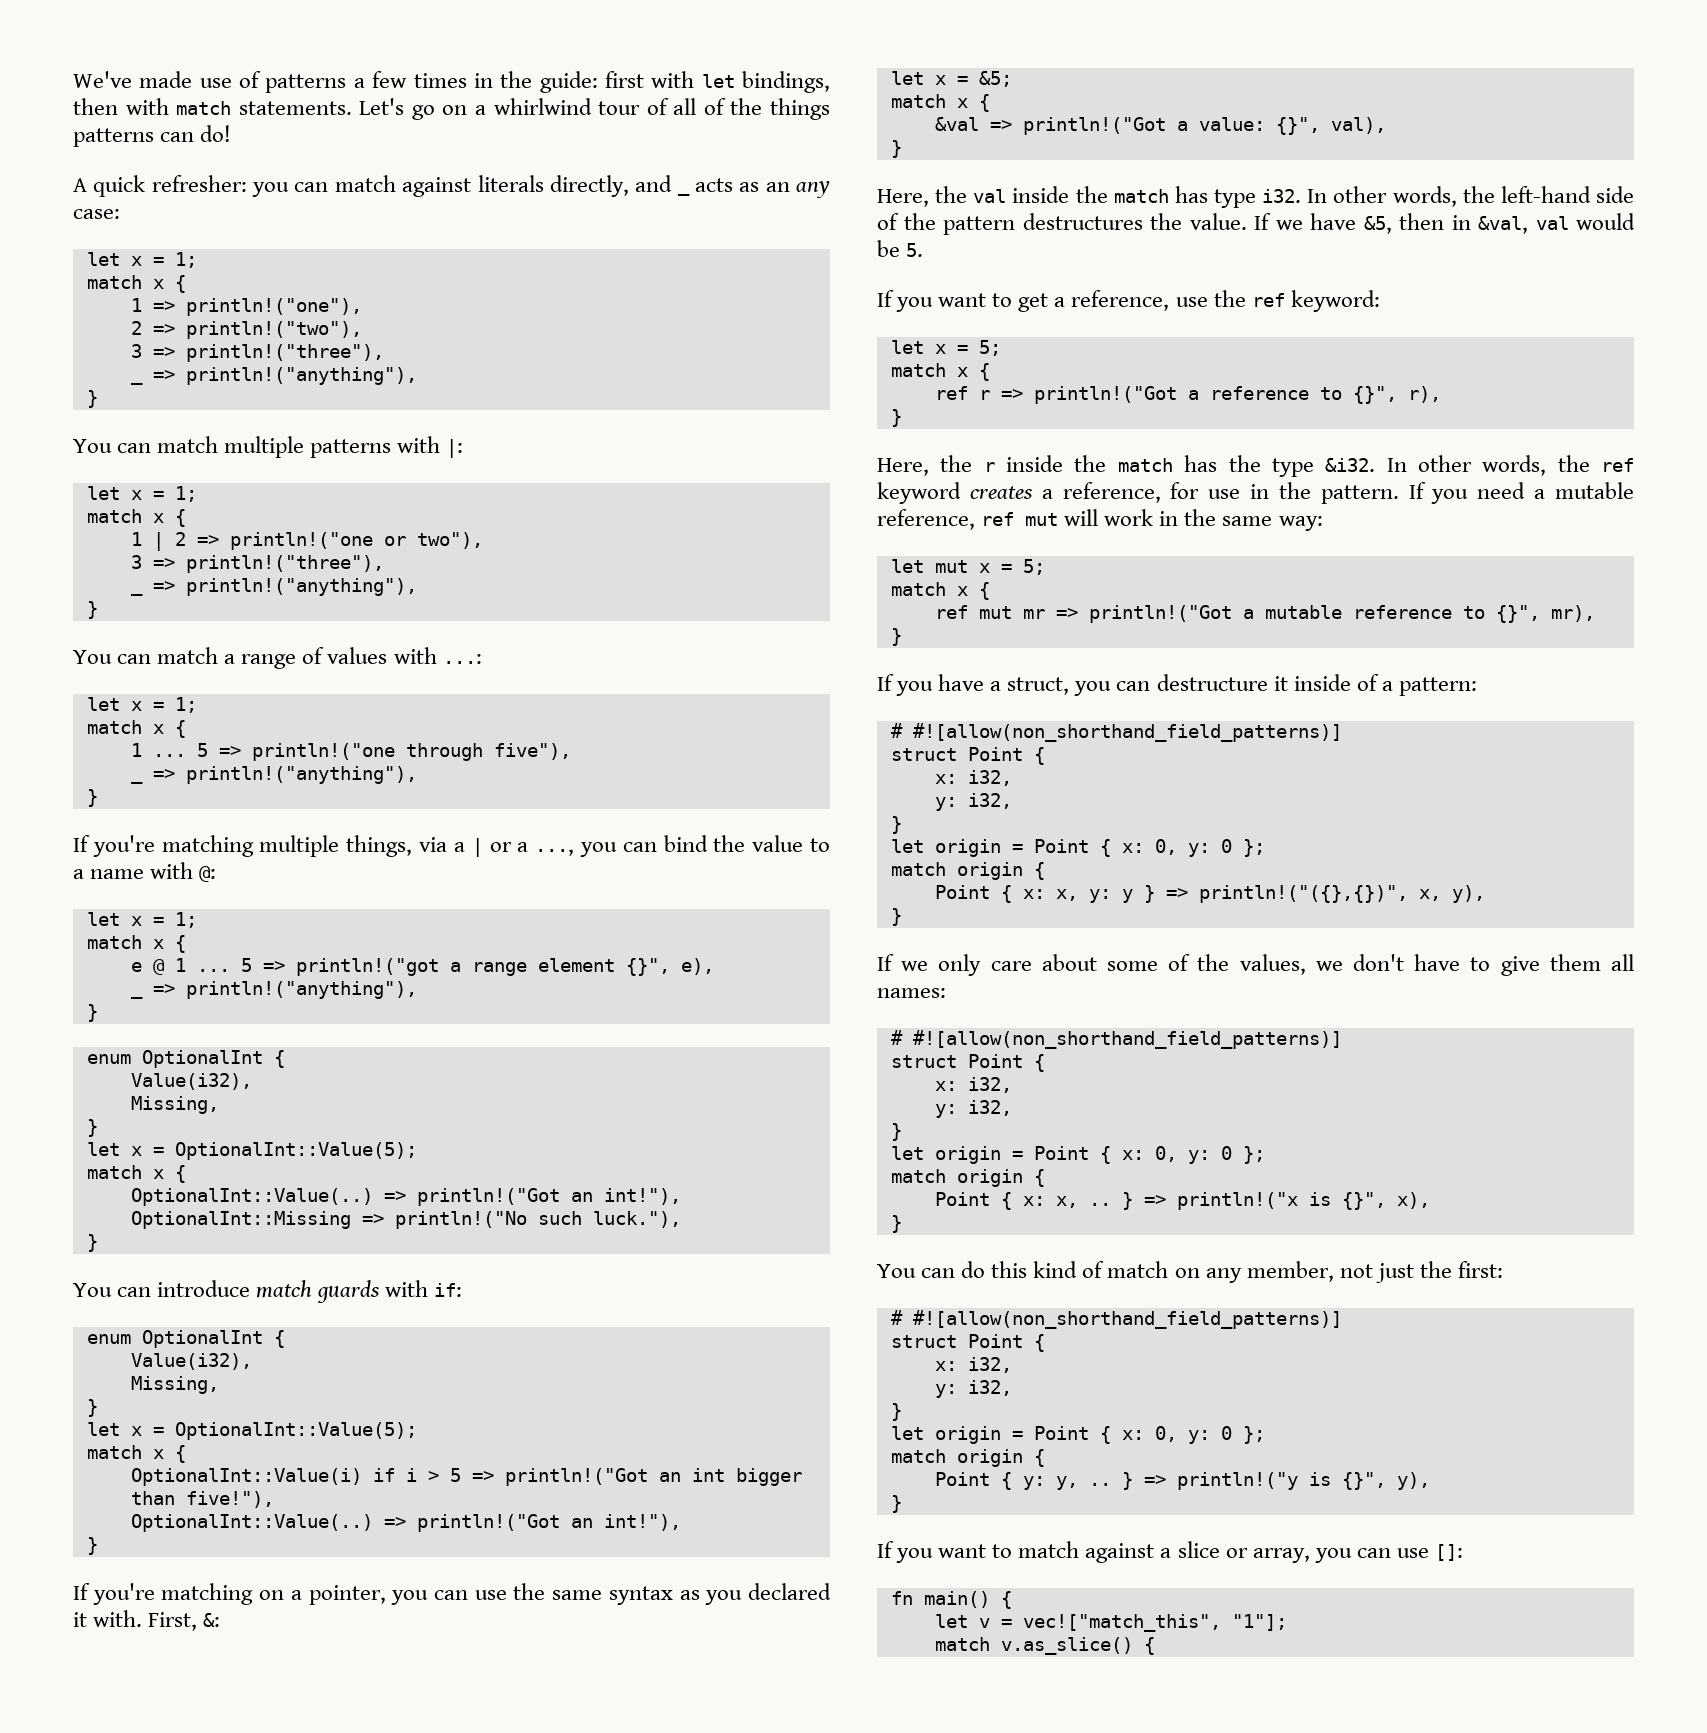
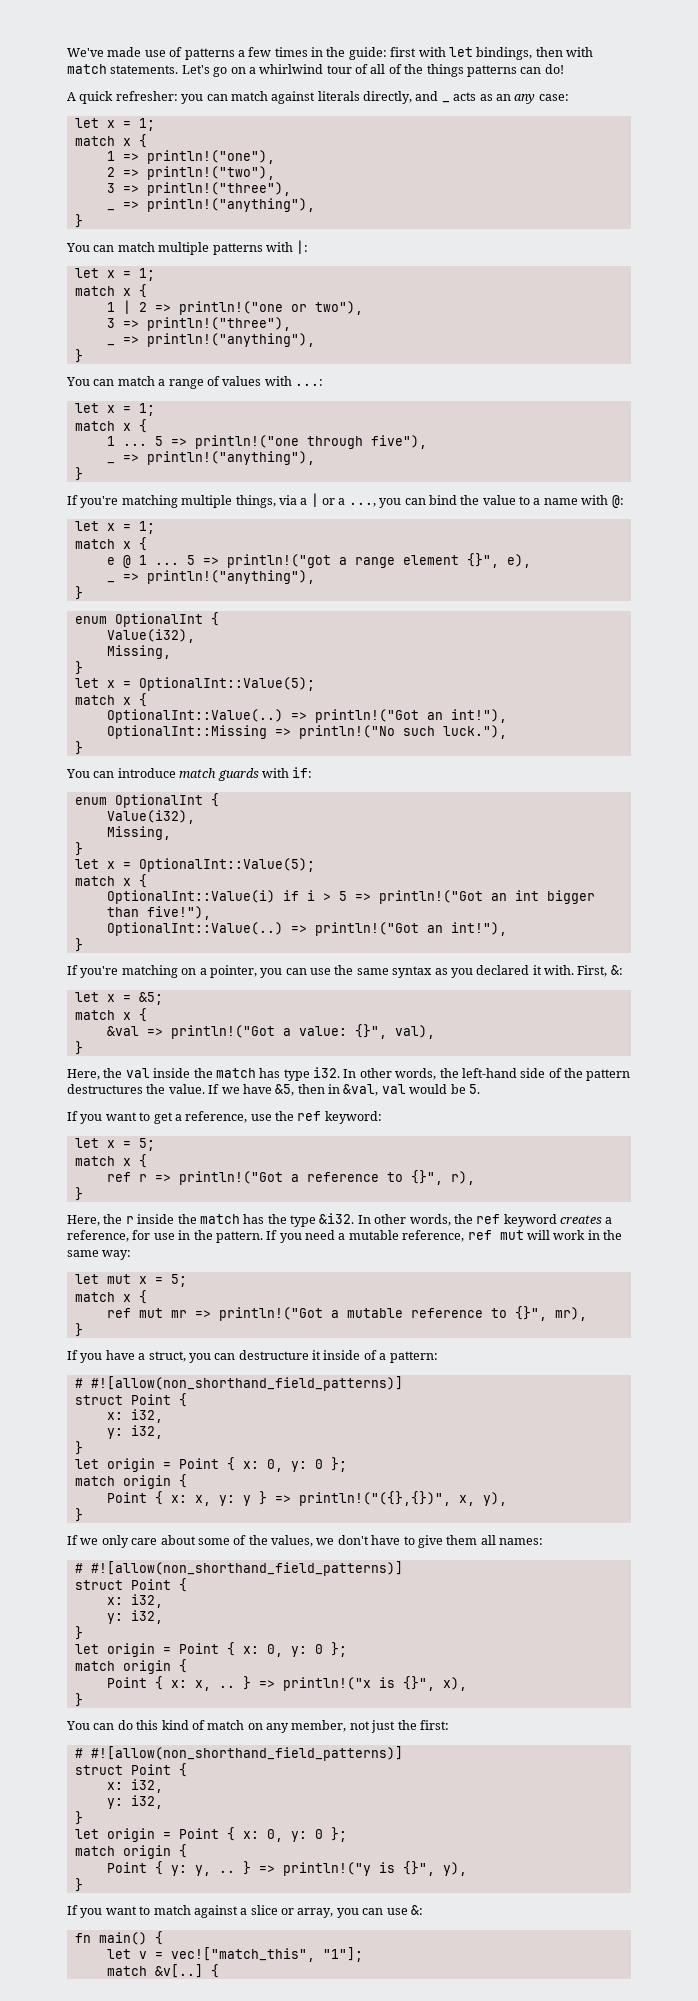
- If you want to match against a slice or array, you can use []:
+ If you want to match against a slice or array, you can use &:
- match v.as_slice() {
+ match &v[..] {

